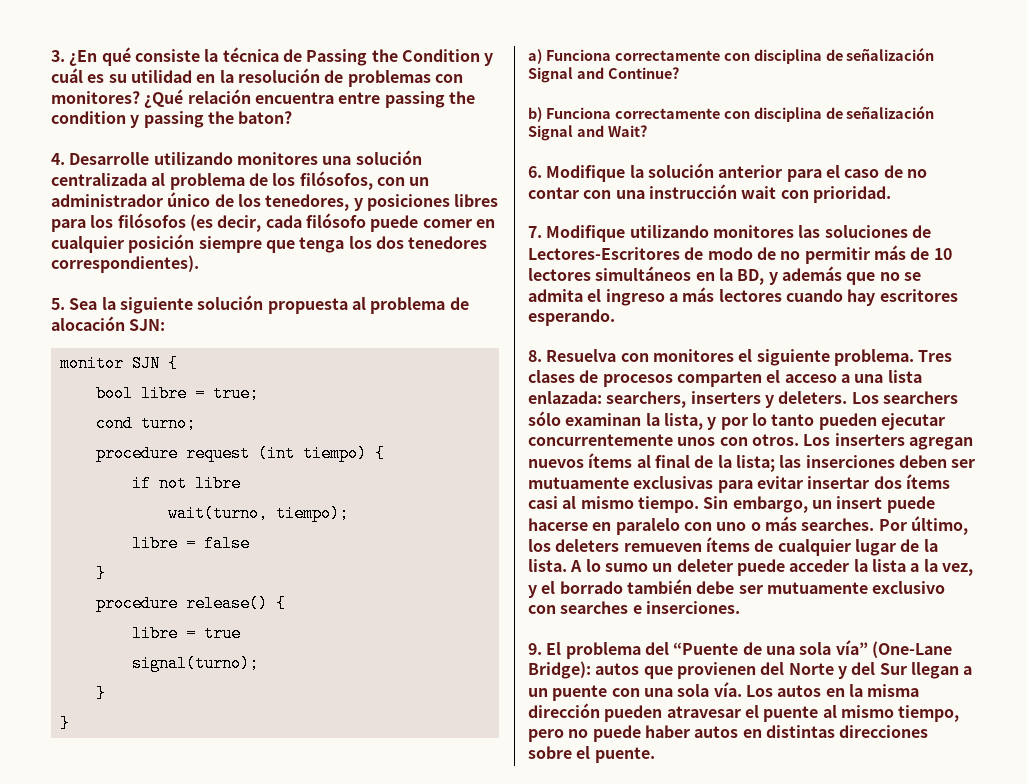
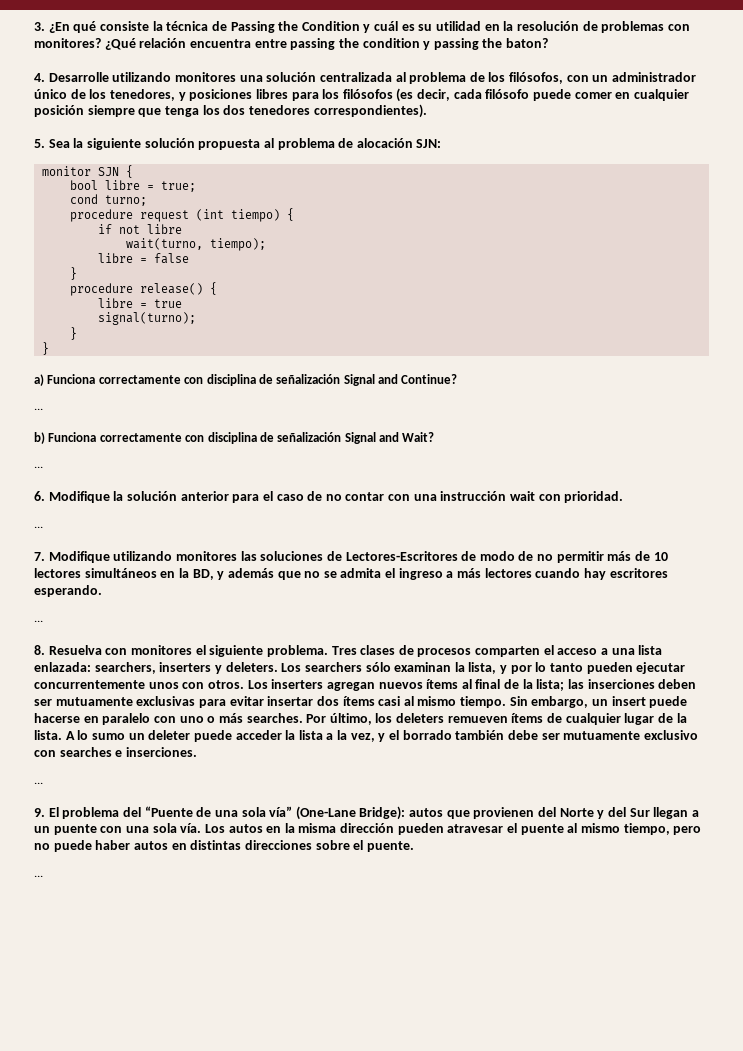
  a) Funciona correctamente con disciplina de señalización Signal and Continue?
+ ...
  b) Funciona correctamente con disciplina de señalización Signal and Wait?
+ ...
  6. Modifique la solución anterior para el caso de no contar con una instrucción wait con prioridad.
+ ...
  7. Modifique utilizando monitores las soluciones de Lectores-Escritores de modo de no permitir más de 10 lectores simultáneos en la BD, y además que no se admita el ingreso a más lectores cuando hay escritores esperando.
+ ...
  A lo sumo un deleter puede acceder la lista a la vez, y el borrado también debe ser mutuamente exclusivo con searches e inserciones.
+ ...
  Los autos en la misma dirección pueden atravesar el puente al mismo tiempo, pero no puede haber autos en distintas direcciones sobre el puente.
+ ...

